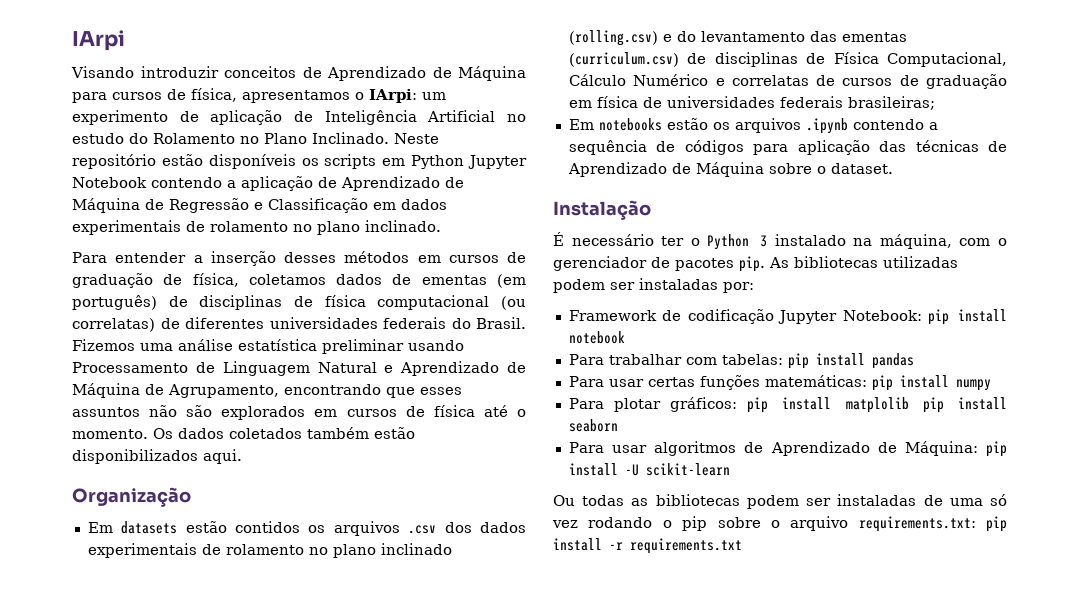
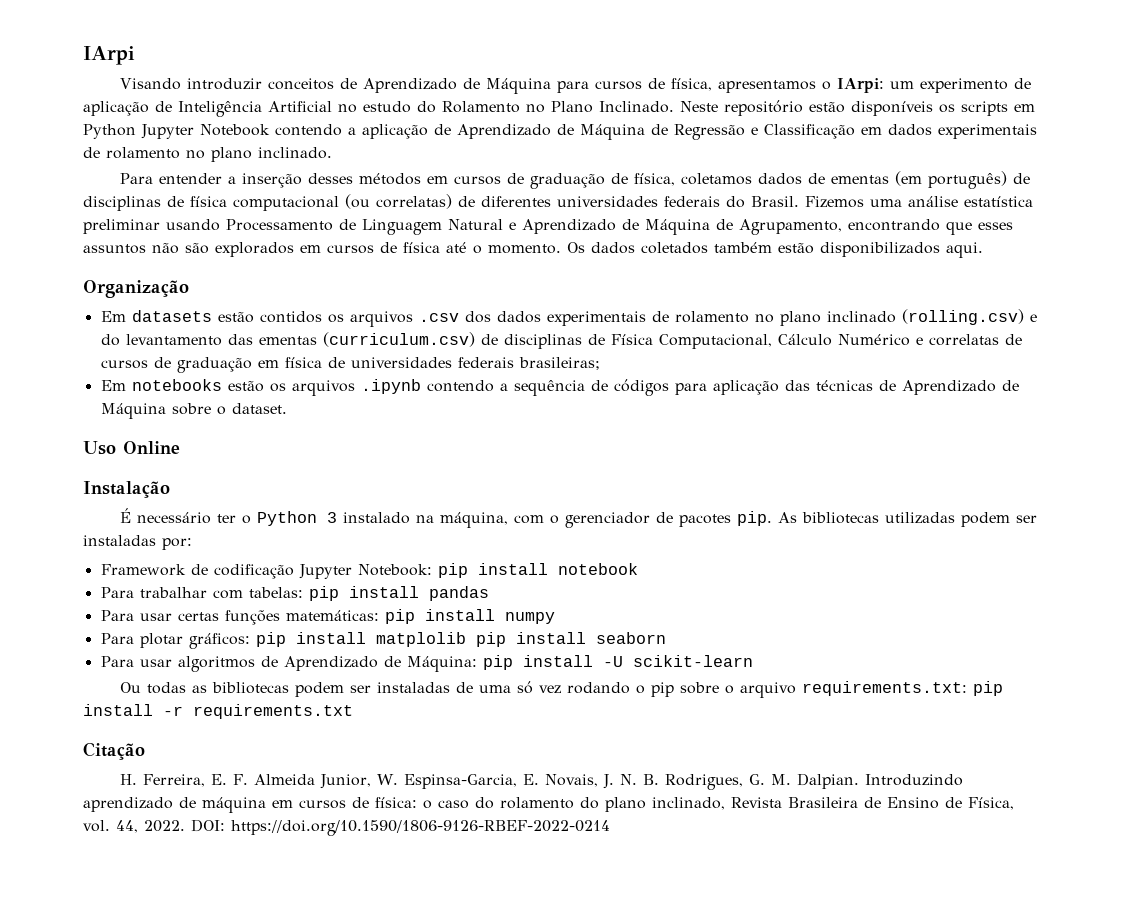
+ Uso Online
+ Citação
+ H. Ferreira, E. F. Almeida Junior, W. Espinsa-Garcia, E. Novais, J. N. B. Rodrigues, G. M. Dalpian. Introduzindo aprendizado de máquina em cursos de física: o caso do rolamento do plano inclinado, Revista Brasileira de Ensino de Física, vol. 44, 2022. DOI: https://doi.org/10.1590/1806-9126-RBEF-2022-0214

